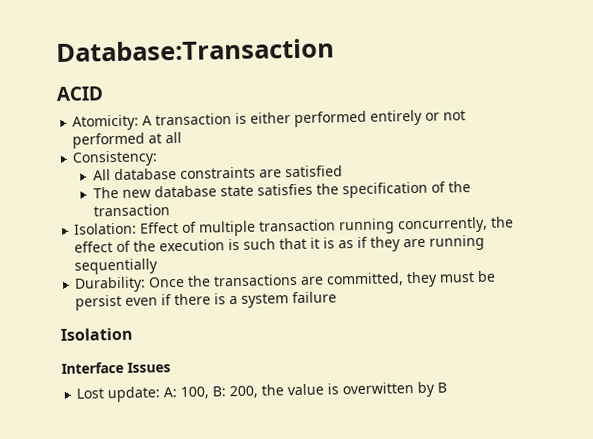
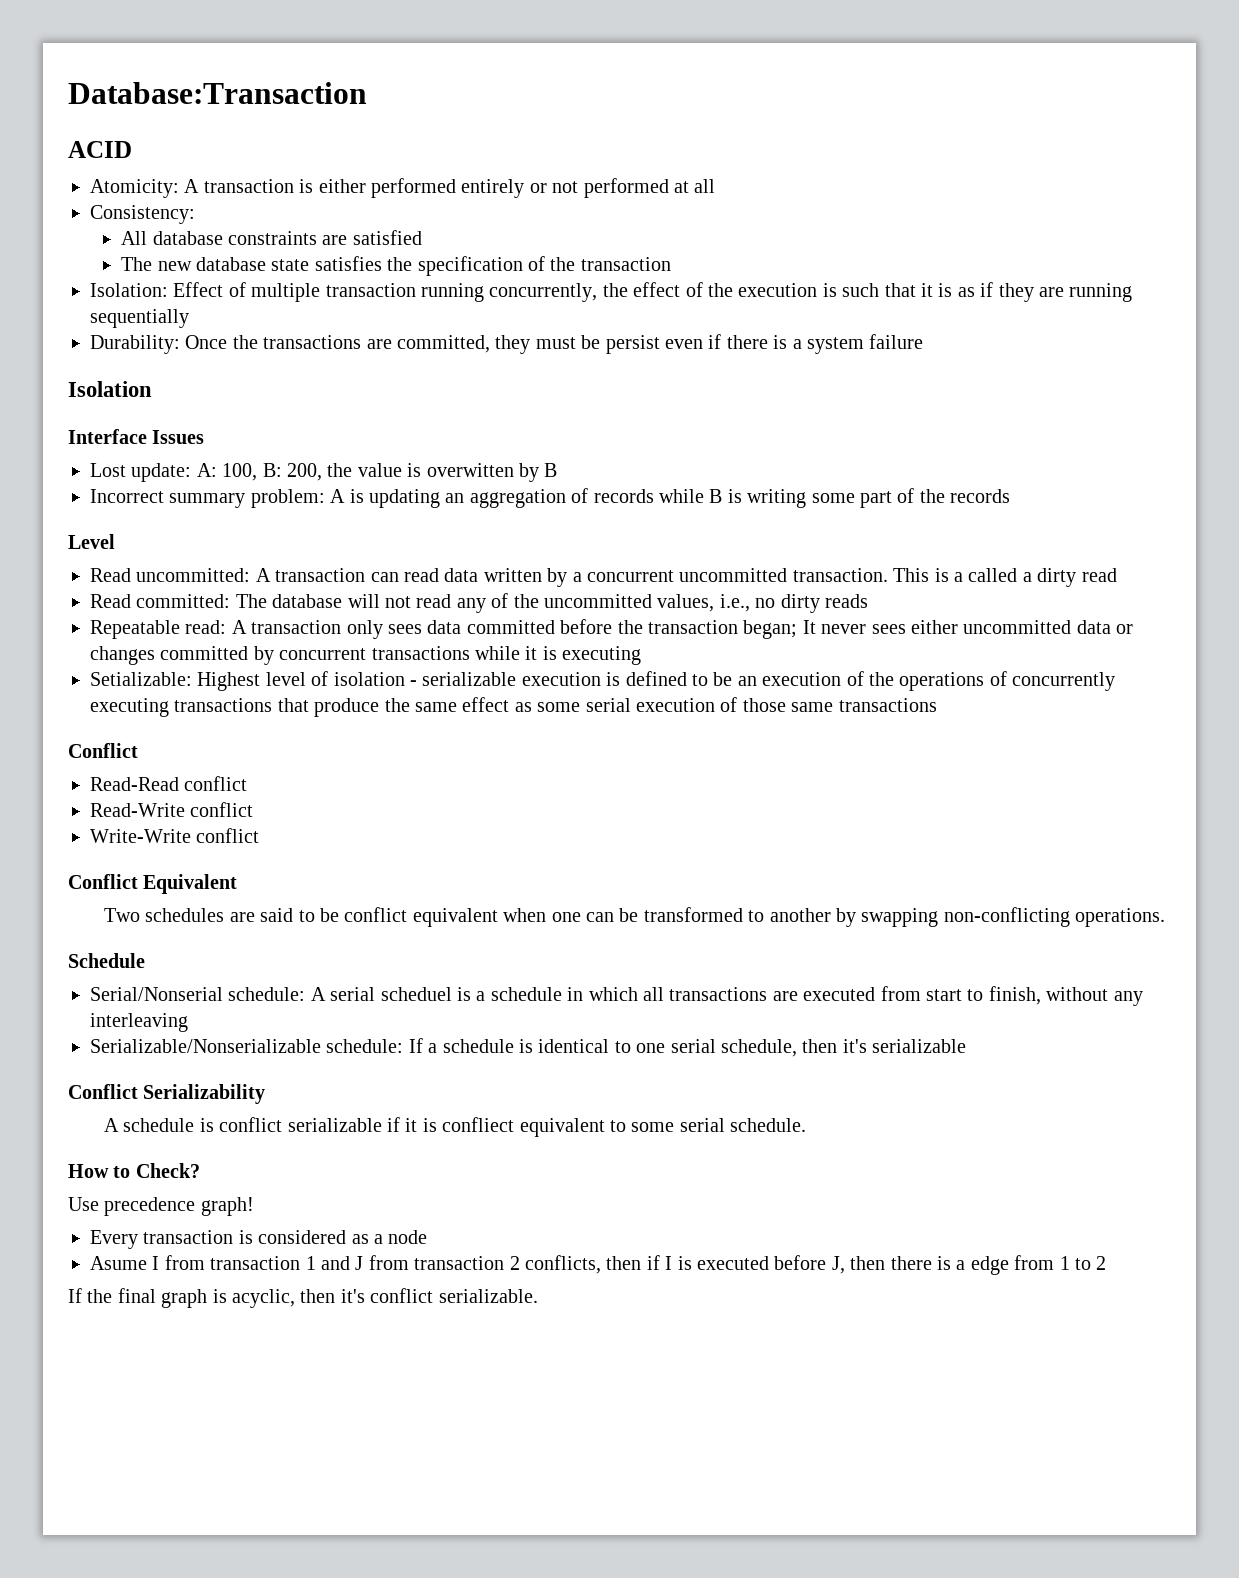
+ Incorrect summary problem: A is updating an aggregation of records while B is writing some part of the records
+ Level
+ Read uncommitted: A transaction can read data written by a concurrent uncommitted transaction. This is a called a dirty read
+ Read committed: The database will not read any of the uncommitted values, i.e., no dirty reads
+ Repeatable read: A transaction only sees data committed before the transaction began; It never sees either uncommitted data or changes committed by concurrent transactions while it is executing
+ Setializable: Highest level of isolation - serializable execution is defined to be an execution of the operations of concurrently executing transactions that produce the same effect as some serial execution of those same transactions
+ Conflict
+ Read-Read conflict
+ Read-Write conflict
+ Write-Write conflict
+ Conflict Equivalent
+ Two schedules are said to be conflict equivalent when one can be transformed to another by swapping non-conflicting operations.
+ Schedule
+ Serial/Nonserial schedule: A serial scheduel is a schedule in which all transactions are executed from start to finish, without any interleaving
+ Serializable/Nonserializable schedule: If a schedule is identical to one serial schedule, then it's serializable
+ Conflict Serializability
+ A schedule is conflict serializable if it is confliect equivalent to some serial schedule.
+ How to Check?
+ Use precedence graph!
+ Every transaction is considered as a node
+ Asume I from transaction 1 and J from transaction 2 conflicts, then if I is executed before J, then there is a edge from 1 to 2
+ If the final graph is acyclic, then it's conflict serializable.

